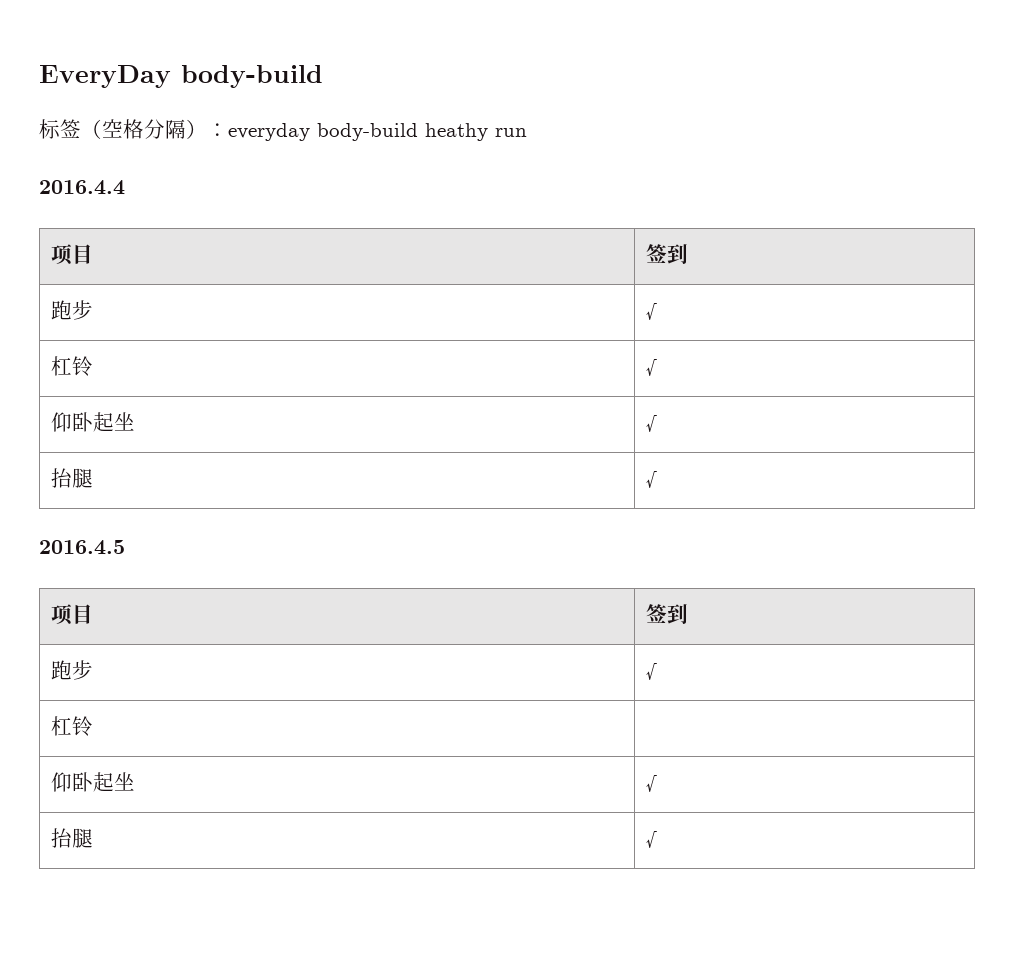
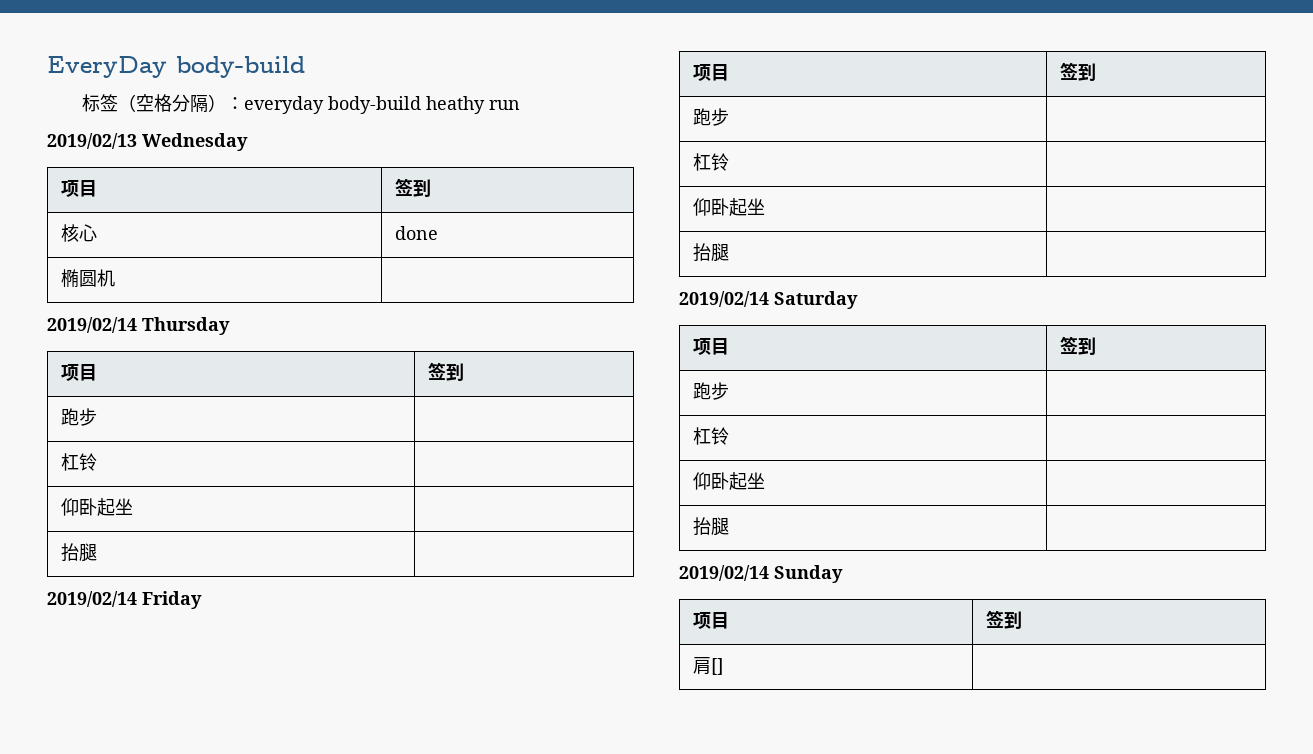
- 2016.4.4
+ 2019/02/13 Wednesday
  项目 | 签到
- 跑步 | √
- 杠铃 | √
- 仰卧起坐 | √
- 抬腿 | √
- 2016.4.5
+ 核心 | done
+ 椭圆机 |
+ 2019/02/14 Thursday
  项目 | 签到
- 跑步 | √
+ 跑步 |
  杠铃 |
- 仰卧起坐 | √
- 抬腿 | √
+ 仰卧起坐 |
+ 抬腿 |
+ 2019/02/14 Friday
+ 项目 | 签到
+ 跑步 |
+ 杠铃 |
+ 仰卧起坐 |
+ 抬腿 |
+ 2019/02/14 Saturday
+ 项目 | 签到
+ 跑步 |
+ 杠铃 |
+ 仰卧起坐 |
+ 抬腿 |
+ 2019/02/14 Sunday
+ 项目 | 签到
+ 肩[] |

